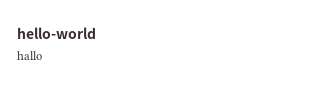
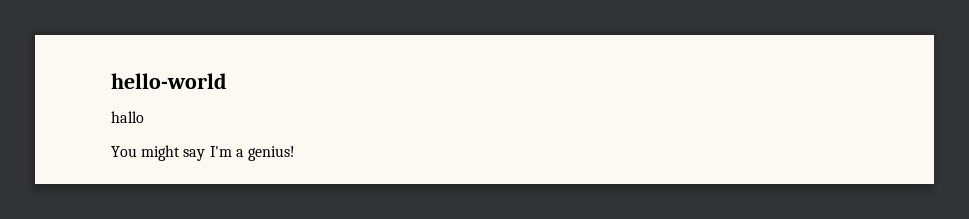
+ You might say I'm a genius!

